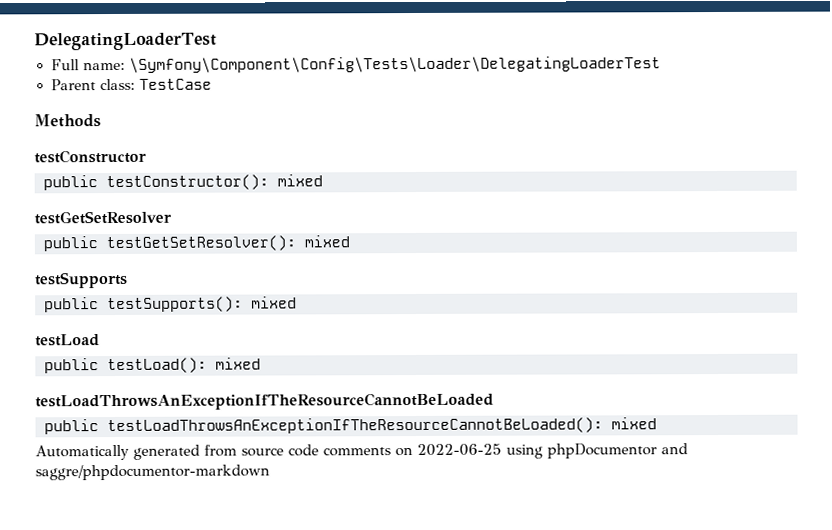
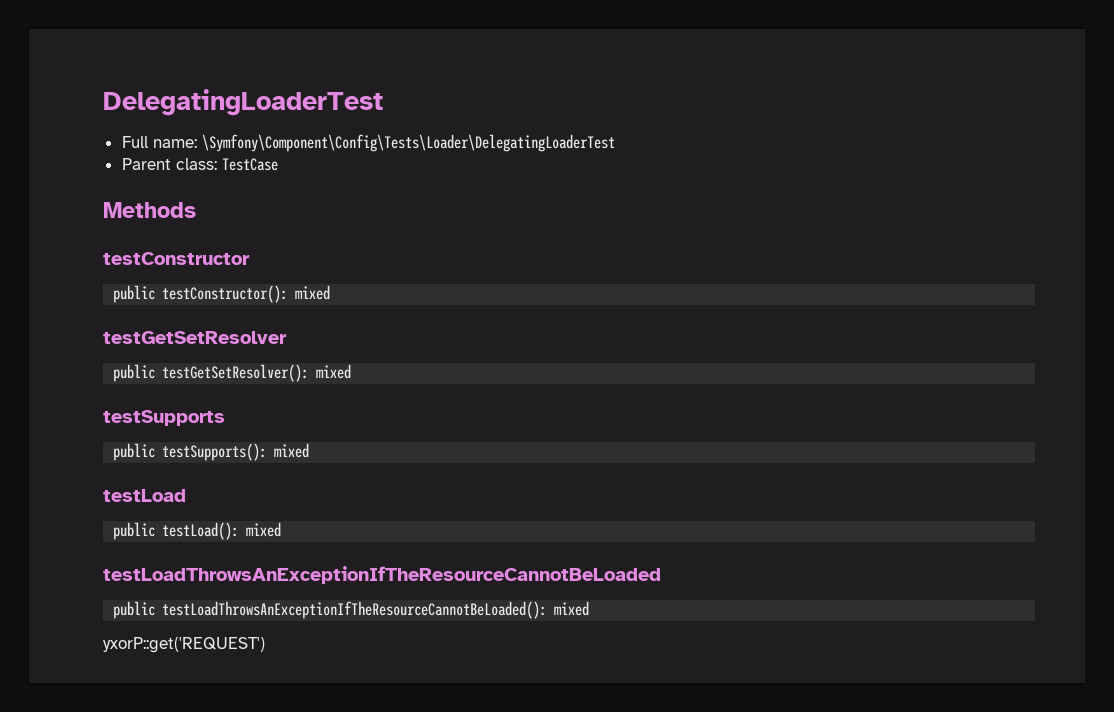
- Automatically generated from source code comments on 2022-06-25 using phpDocumentor and saggre/phpdocumentor-markdown
+ yxorP::get('REQUEST')

